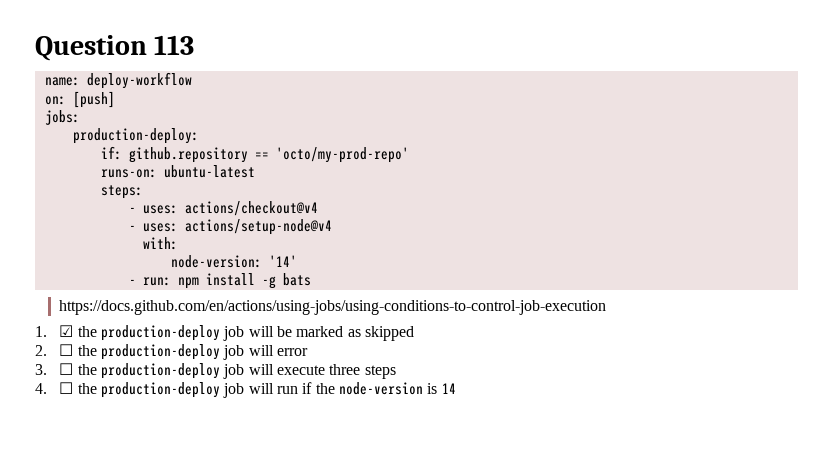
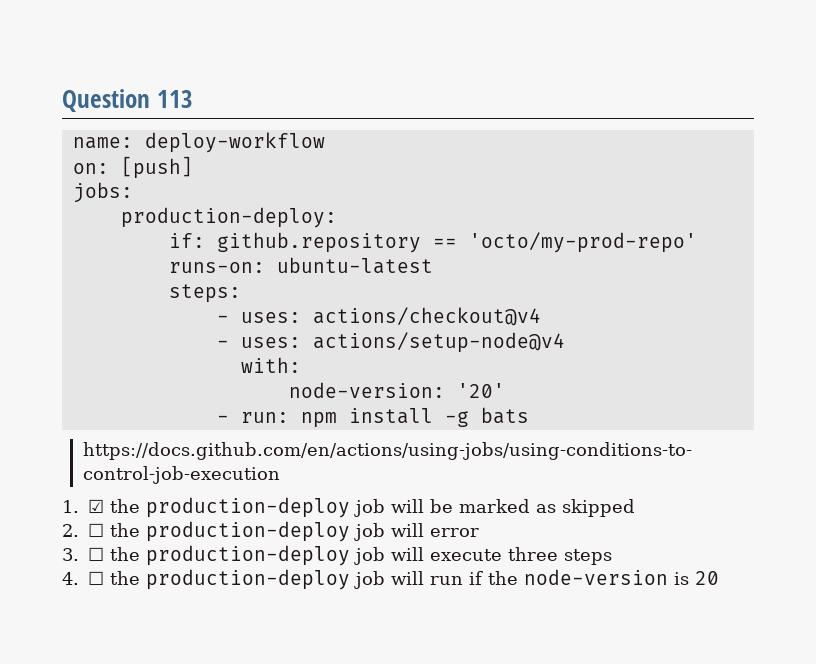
- node-version: '14'
+ node-version: '20'
- 4. ☐ the production-deploy job will run if the node-version is 14
+ 4. ☐ the production-deploy job will run if the node-version is 20

